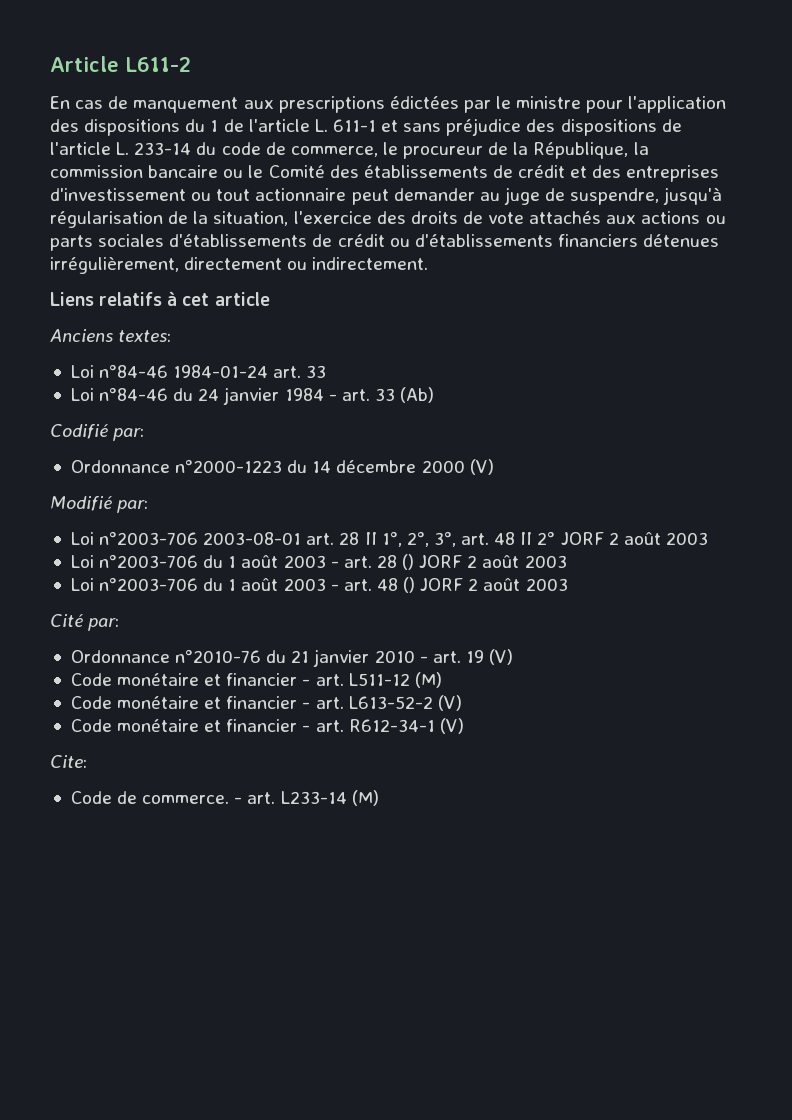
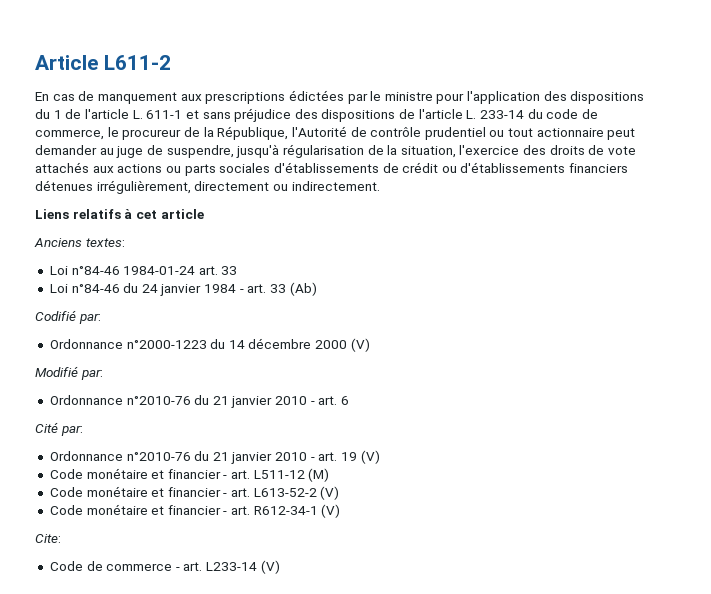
- En cas de manquement aux prescriptions édictées par le ministre pour l'application des dispositions du 1 de l'article L. 611-1 et sans préjudice des dispositions de l'article L. 233-14 du code de commerce, le procureur de la République, la commission bancaire ou le Comité des établissements de crédit et des entreprises d'investissement ou tout actionnaire peut demander au juge de suspendre, jusqu'à régularisation de la situation, l'exercice des droits de vote attachés aux actions ou parts sociales d'établissements de crédit ou d'établissements financiers détenues irrégulièrement, directement ou indirectement.
+ En cas de manquement aux prescriptions édictées par le ministre pour l'application des dispositions du 1 de l'article L. 611-1 et sans préjudice des dispositions de l'article L. 233-14 du code de commerce, le procureur de la République, l'Autorité de contrôle prudentiel ou tout actionnaire peut demander au juge de suspendre, jusqu'à régularisation de la situation, l'exercice des droits de vote attachés aux actions ou parts sociales d'établissements de crédit ou d'établissements financiers détenues irrégulièrement, directement ou indirectement.
- Loi n°2003-706 2003-08-01 art. 28 II 1°, 2°, 3°, art. 48 II 2° JORF 2 août 2003
- Loi n°2003-706 du 1 août 2003 - art. 28 () JORF 2 août 2003
- Loi n°2003-706 du 1 août 2003 - art. 48 () JORF 2 août 2003
+ Ordonnance n°2010-76 du 21 janvier 2010 - art. 6
- Code de commerce. - art. L233-14 (M)
+ Code de commerce - art. L233-14 (V)

